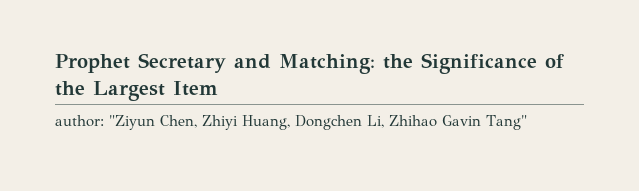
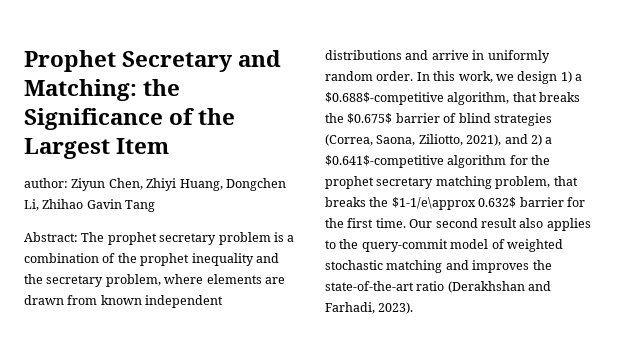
- author: "Ziyun Chen, Zhiyi Huang, Dongchen Li, Zhihao Gavin Tang"
+ author: Ziyun Chen, Zhiyi Huang, Dongchen Li, Zhihao Gavin Tang
+ Abstract: The prophet secretary problem is a combination of the prophet inequality and the secretary problem, where elements are drawn from known independent distributions and arrive in uniformly random order. In this work, we design 1) a $0.688$-competitive algorithm, that breaks the $0.675$ barrier of blind strategies (Correa, Saona, Ziliotto, 2021), and 2) a $0.641$-competitive algorithm for the prophet secretary matching problem, that breaks the $1-1/e\approx 0.632$ barrier for the first time. Our second result also applies to the query-commit model of weighted stochastic matching and improves the state-of-the-art ratio (Derakhshan and Farhadi, 2023).

